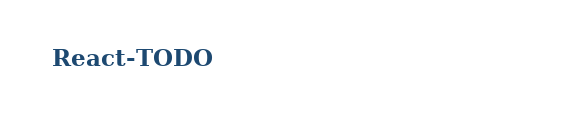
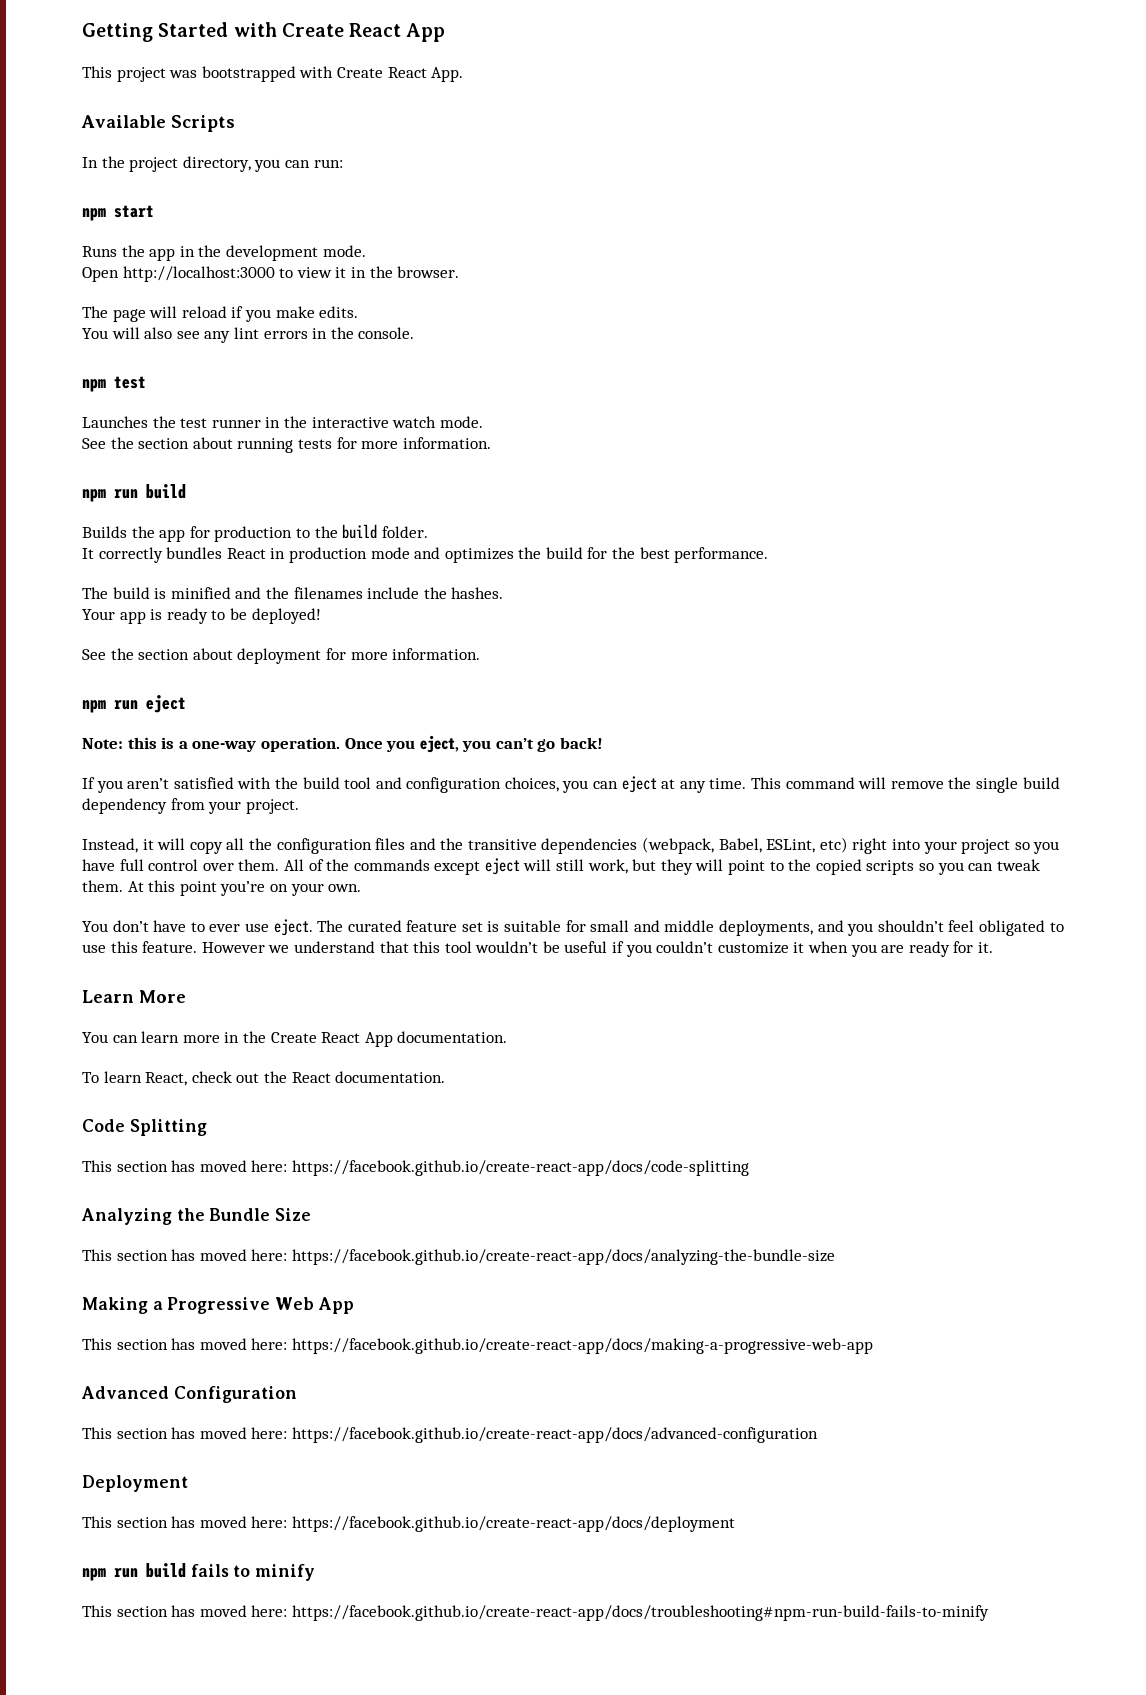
- React-TODO
+ Getting Started with Create React App
+ This project was bootstrapped with Create React App.
+ Available Scripts
+ In the project directory, you can run:
+ npm start
+ Runs the app in the development mode.
+ Open http://localhost:3000 to view it in the browser.
+ The page will reload if you make edits.
+ You will also see any lint errors in the console.
+ npm test
+ Launches the test runner in the interactive watch mode.
+ See the section about running tests for more information.
+ npm run build
+ Builds the app for production to the build folder.
+ It correctly bundles React in production mode and optimizes the build for the best performance.
+ The build is minified and the filenames include the hashes.
+ Your app is ready to be deployed!
+ See the section about deployment for more information.
+ npm run eject
+ Note: this is a one-way operation. Once you eject, you can’t go back!
+ If you aren’t satisfied with the build tool and configuration choices, you can eject at any time. This command will remove the single build dependency from your project.
+ Instead, it will copy all the configuration files and the transitive dependencies (webpack, Babel, ESLint, etc) right into your project so you have full control over them. All of the commands except eject will still work, but they will point to the copied scripts so you can tweak them. At this point you’re on your own.
+ You don’t have to ever use eject. The curated feature set is suitable for small and middle deployments, and you shouldn’t feel obligated to use this feature. However we understand that this tool wouldn’t be useful if you couldn’t customize it when you are ready for it.
+ Learn More
+ You can learn more in the Create React App documentation.
+ To learn React, check out the React documentation.
+ Code Splitting
+ This section has moved here: https://facebook.github.io/create-react-app/docs/code-splitting
+ Analyzing the Bundle Size
+ This section has moved here: https://facebook.github.io/create-react-app/docs/analyzing-the-bundle-size
+ Making a Progressive Web App
+ This section has moved here: https://facebook.github.io/create-react-app/docs/making-a-progressive-web-app
+ Advanced Configuration
+ This section has moved here: https://facebook.github.io/create-react-app/docs/advanced-configuration
+ Deployment
+ This section has moved here: https://facebook.github.io/create-react-app/docs/deployment
+ npm run build fails to minify
+ This section has moved here: https://facebook.github.io/create-react-app/docs/troubleshooting#npm-run-build-fails-to-minify

